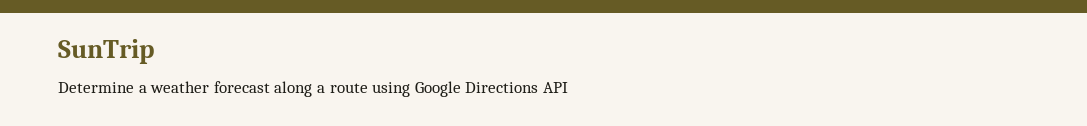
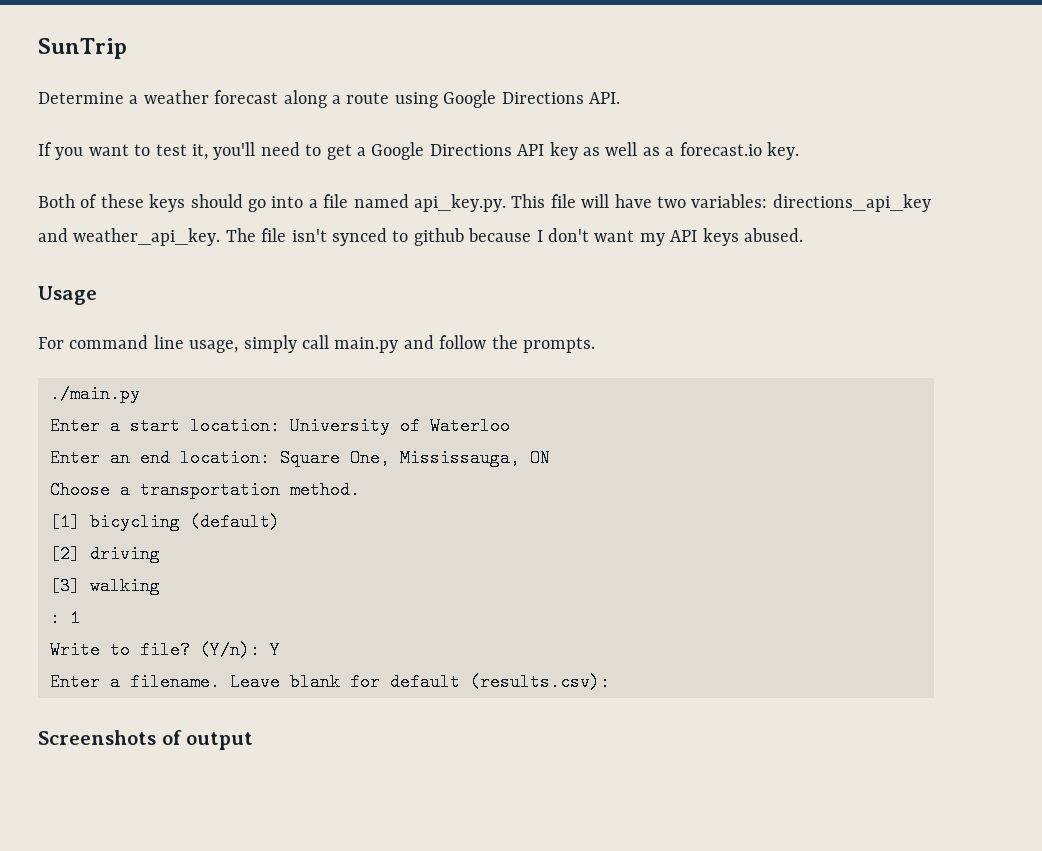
- Determine a weather forecast along a route using Google Directions API
+ Determine a weather forecast along a route using Google Directions API.
+ If you want to test it, you'll need to get a Google Directions API key as well as a forecast.io key.
+ Both of these keys should go into a file named api_key.py. This file will have two variables: directions_api_key and weather_api_key. The file isn't synced to github because I don't want my API keys abused.
+ Usage
+ For command line usage, simply call main.py and follow the prompts.
+ ./main.py
+ Enter a start location: University of Waterloo
+ Enter an end location: Square One, Mississauga, ON
+ Choose a transportation method.
+ [1] bicycling (default)
+ [2] driving
+ [3] walking
+ : 1
+ Write to file? (Y/n): Y
+ Enter a filename. Leave blank for default (results.csv):
+ Screenshots of output

